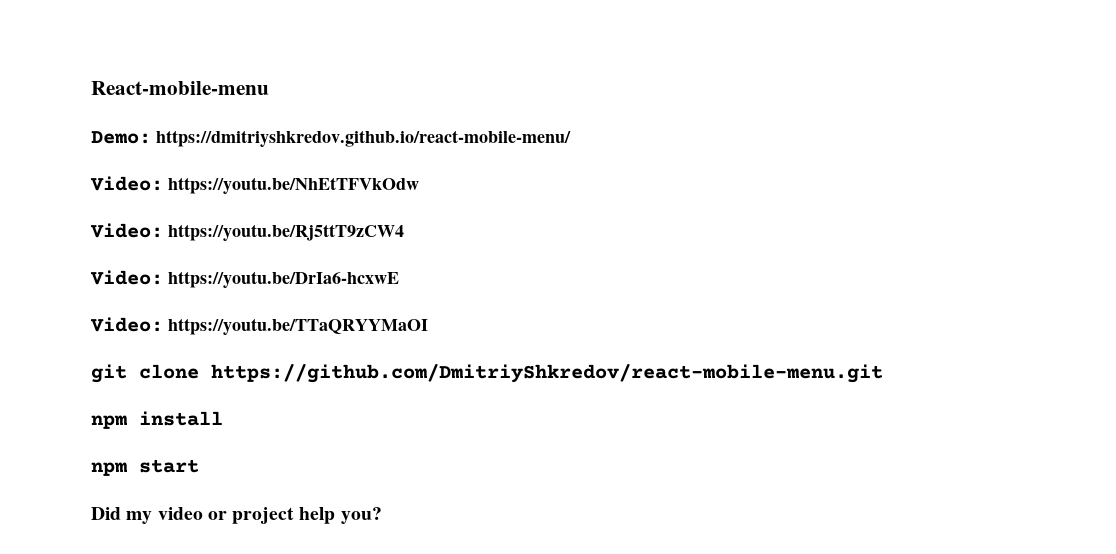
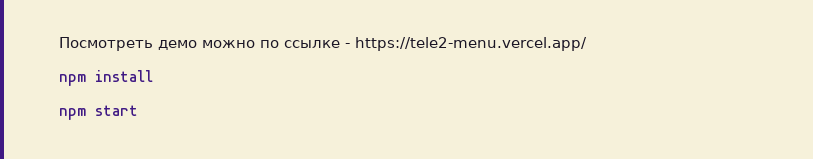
- React-mobile-menu
- Demo: https://dmitriyshkredov.github.io/react-mobile-menu/
- Video: https://youtu.be/NhEtTFVkOdw
- Video: https://youtu.be/Rj5ttT9zCW4
- Video: https://youtu.be/DrIa6-hcxwE
- Video: https://youtu.be/TTaQRYYMaOI
- git clone https://github.com/DmitriyShkredov/react-mobile-menu.git
+ Посмотреть демо можно по ссылке - https://tele2-menu.vercel.app/
  npm install
  npm start
- Did my video or project help you?

